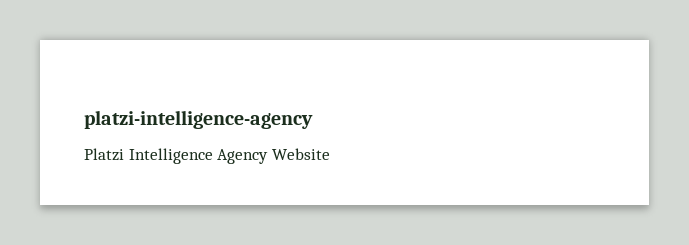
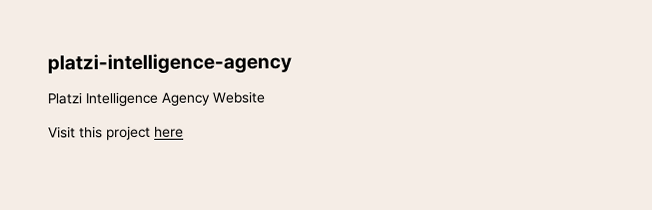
+ Visit this project here

